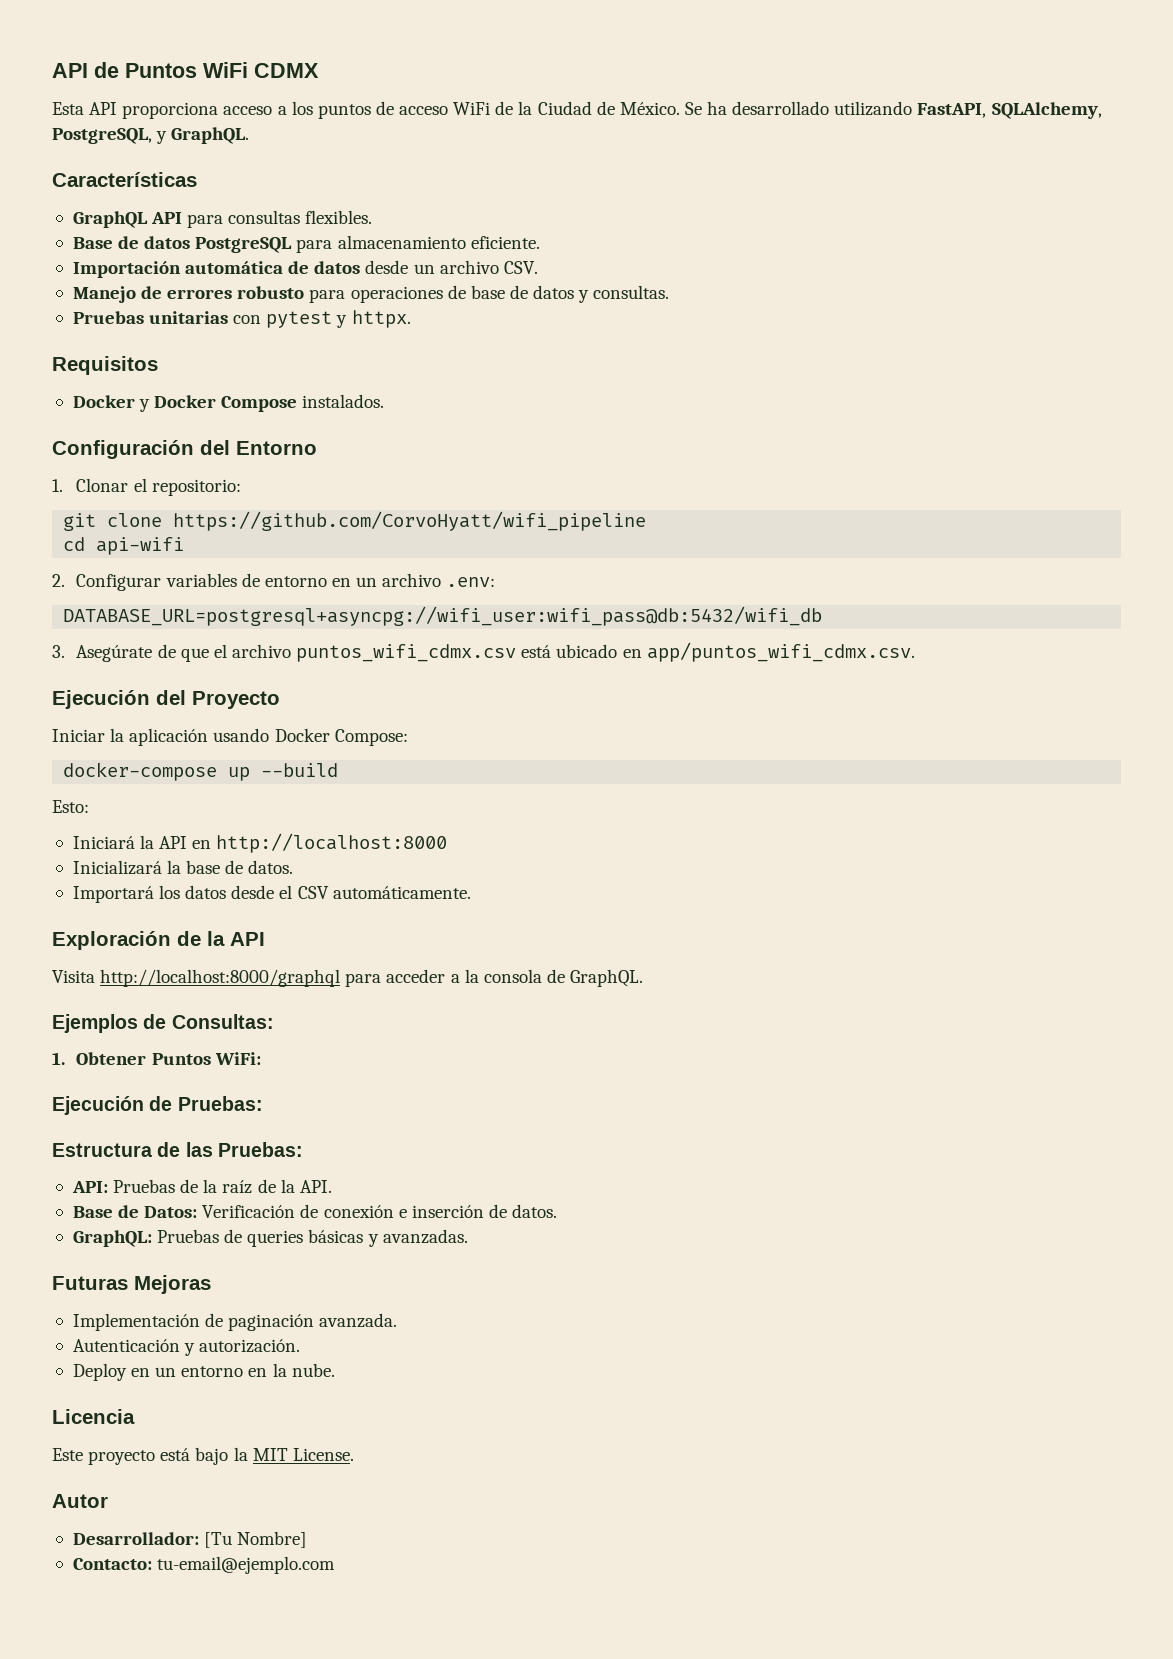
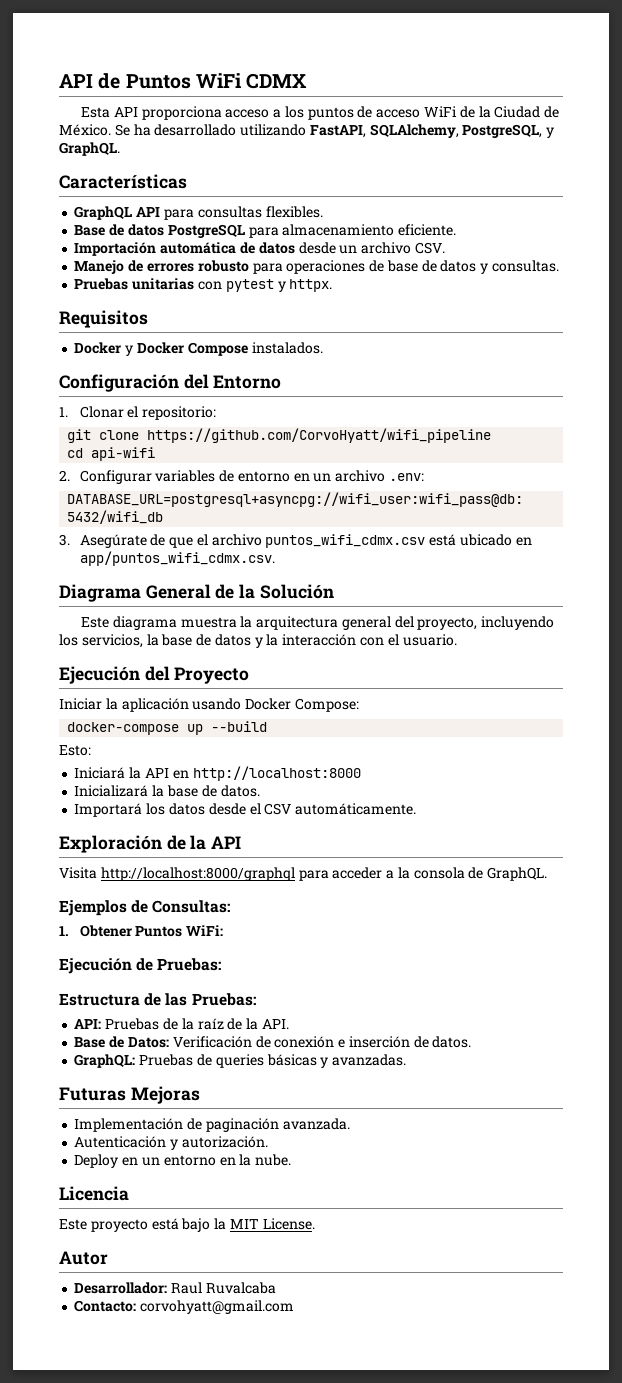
+ Diagrama General de la Solución
+ Este diagrama muestra la arquitectura general del proyecto, incluyendo los servicios, la base de datos y la interacción con el usuario.
- Desarrollador: [Tu Nombre]
+ Desarrollador: Raul Ruvalcaba
- Contacto: tu-email@ejemplo.com
+ Contacto: corvohyatt@gmail.com

